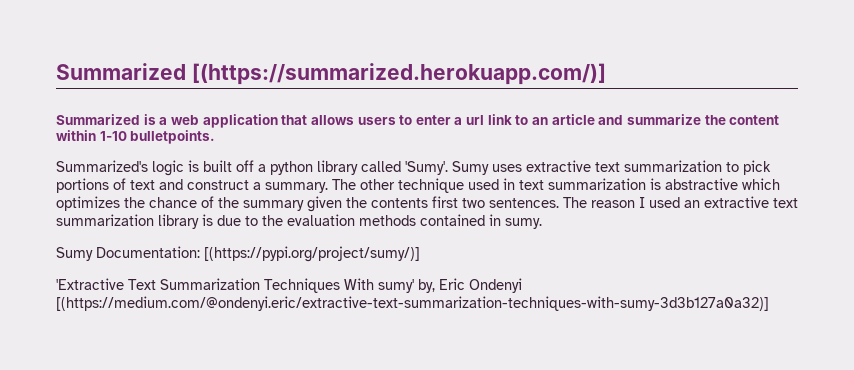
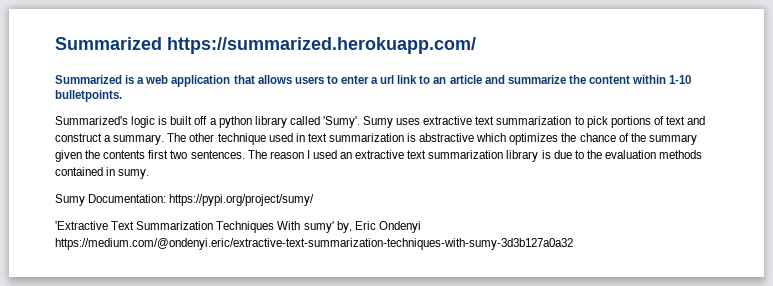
- Summarized [(https://summarized.herokuapp.com/)]
+ Summarized https://summarized.herokuapp.com/
- Sumy Documentation: [(https://pypi.org/project/sumy/)]
+ Sumy Documentation: https://pypi.org/project/sumy/
- 'Extractive Text Summarization Techniques With sumy' by, Eric Ondenyi [(https://medium.com/@ondenyi.eric/extractive-text-summarization-techniques-with-sumy-3d3b127a0a32)]
+ 'Extractive Text Summarization Techniques With sumy' by, Eric Ondenyi https://medium.com/@ondenyi.eric/extractive-text-summarization-techniques-with-sumy-3d3b127a0a32

